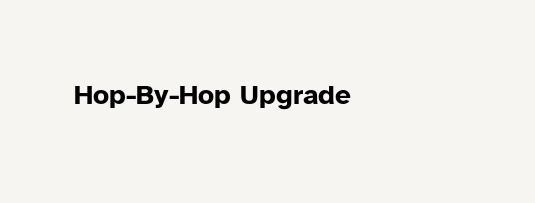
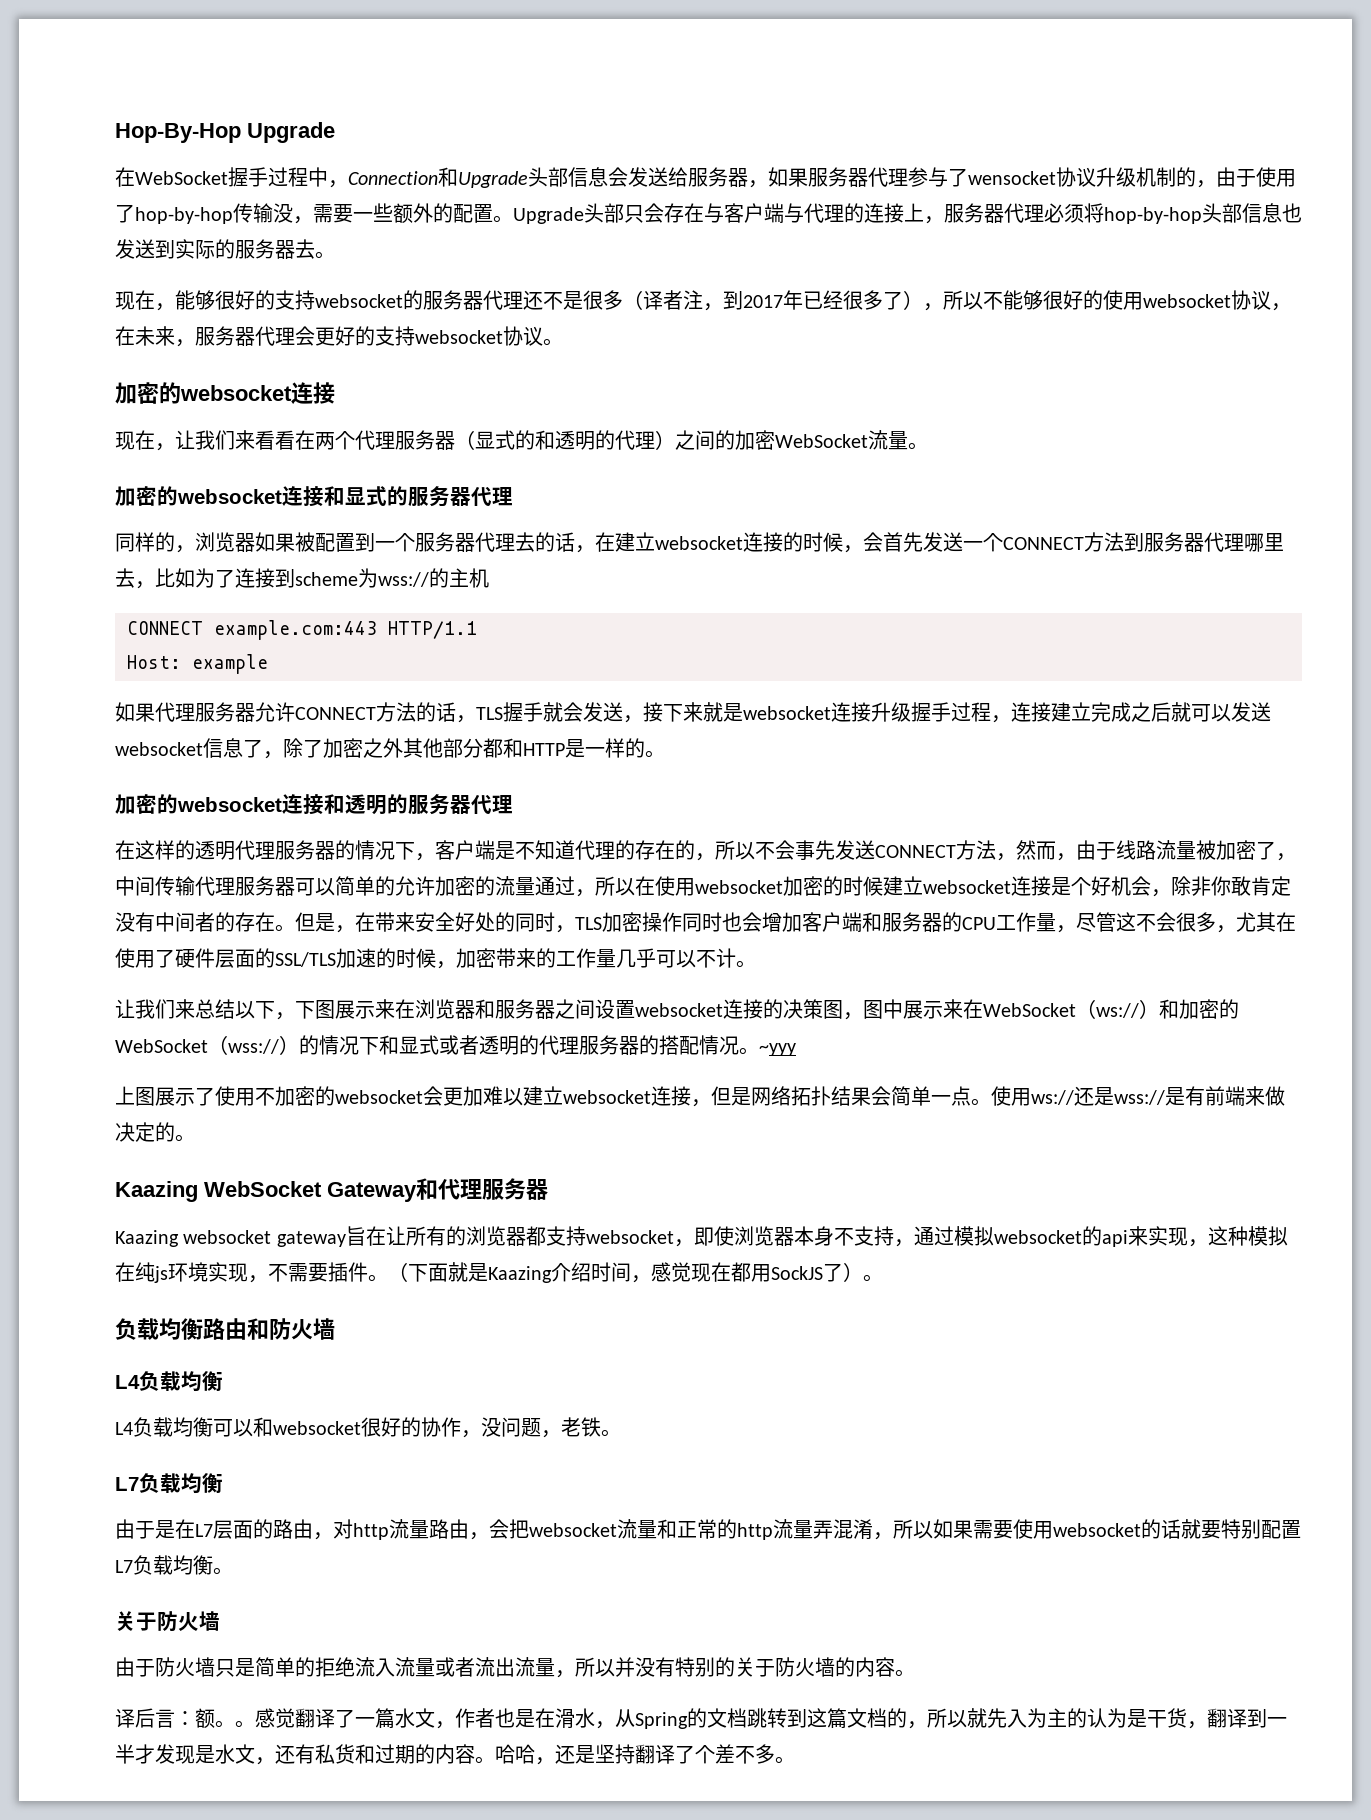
+ 在WebSocket握手过程中，Connection和Upgrade头部信息会发送给服务器，如果服务器代理参与了wensocket协议升级机制的，由于使用了hop-by-hop传输没，需要一些额外的配置。Upgrade头部只会存在与客户端与代理的连接上，服务器代理必须将hop-by-hop头部信息也发送到实际的服务器去。
+ 现在，能够很好的支持websocket的服务器代理还不是很多（译者注，到2017年已经很多了），所以不能够很好的使用websocket协议，在未来，服务器代理会更好的支持websocket协议。
+ 加密的websocket连接
+ 现在，让我们来看看在两个代理服务器（显式的和透明的代理）之间的加密WebSocket流量。
+ 加密的websocket连接和显式的服务器代理
+ 同样的，浏览器如果被配置到一个服务器代理去的话，在建立websocket连接的时候，会首先发送一个CONNECT方法到服务器代理哪里去，比如为了连接到scheme为wss://的主机
+ CONNECT example.com:443 HTTP/1.1
+ Host: example
+ 如果代理服务器允许CONNECT方法的话，TLS握手就会发送，接下来就是websocket连接升级握手过程，连接建立完成之后就可以发送websocket信息了，除了加密之外其他部分都和HTTP是一样的。
+ 加密的websocket连接和透明的服务器代理
+ 在这样的透明代理服务器的情况下，客户端是不知道代理的存在的，所以不会事先发送CONNECT方法，然而，由于线路流量被加密了，中间传输代理服务器可以简单的允许加密的流量通过，所以在使用websocket加密的时候建立websocket连接是个好机会，除非你敢肯定没有中间者的存在。但是，在带来安全好处的同时，TLS加密操作同时也会增加客户端和服务器的CPU工作量，尽管这不会很多，尤其在使用了硬件层面的SSL/TLS加速的时候，加密带来的工作量几乎可以不计。
+ 让我们来总结以下，下图展示来在浏览器和服务器之间设置websocket连接的决策图，图中展示来在WebSocket（ws://）和加密的WebSocket（wss://）的情况下和显式或者透明的代理服务器的搭配情况。~yyy
+ 上图展示了使用不加密的websocket会更加难以建立websocket连接，但是网络拓扑结果会简单一点。使用ws://还是wss://是有前端来做决定的。
+ Kaazing WebSocket Gateway和代理服务器
+ Kaazing websocket gateway旨在让所有的浏览器都支持websocket，即使浏览器本身不支持，通过模拟websocket的api来实现，这种模拟在纯js环境实现，不需要插件。（下面就是Kaazing介绍时间，感觉现在都用SockJS了）。
+ 负载均衡路由和防火墙
+ L4负载均衡
+ L4负载均衡可以和websocket很好的协作，没问题，老铁。
+ L7负载均衡
+ 由于是在L7层面的路由，对http流量路由，会把websocket流量和正常的http流量弄混淆，所以如果需要使用websocket的话就要特别配置L7负载均衡。
+ 关于防火墙
+ 由于防火墙只是简单的拒绝流入流量或者流出流量，所以并没有特别的关于防火墙的内容。
+ 译后言：额。。感觉翻译了一篇水文，作者也是在滑水，从Spring的文档跳转到这篇文档的，所以就先入为主的认为是干货，翻译到一半才发现是水文，还有私货和过期的内容。哈哈，还是坚持翻译了个差不多。

